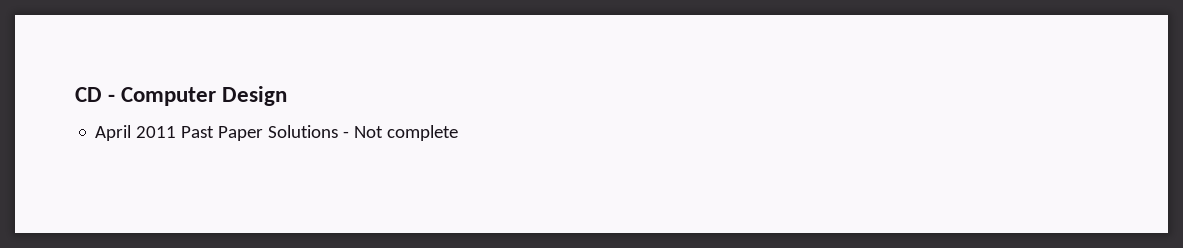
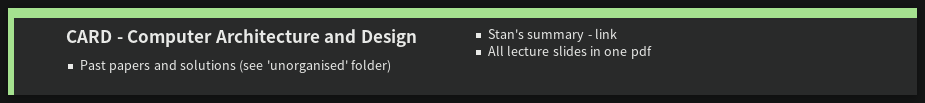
- CD - Computer Design
+ CARD - Computer Architecture and Design
- April 2011 Past Paper Solutions - Not complete
+ Past papers and solutions (see 'unorganised' folder)
+ Stan's summary - link
+ All lecture slides in one pdf

